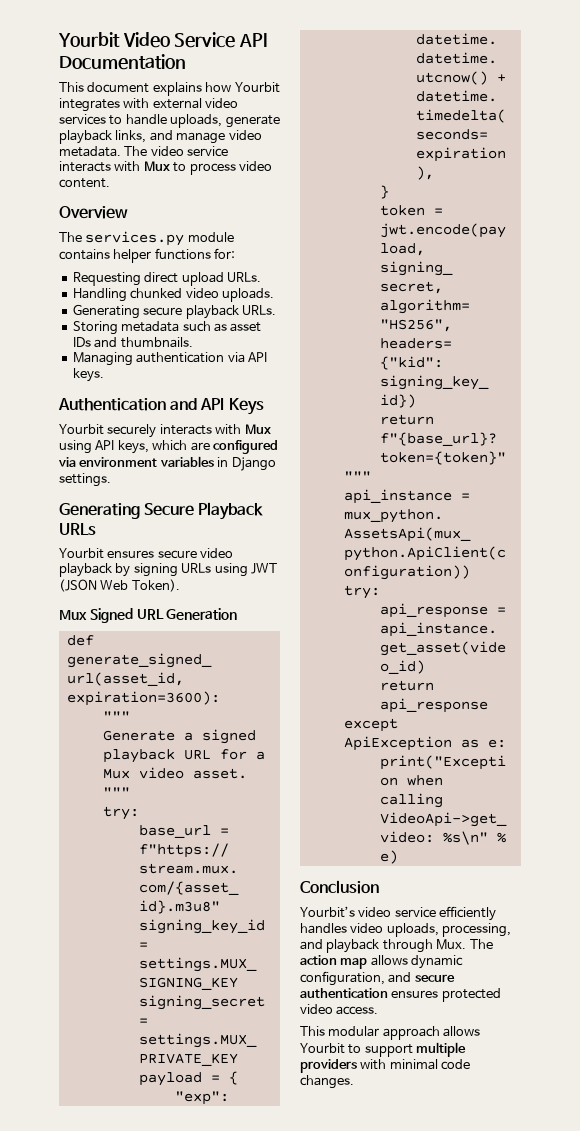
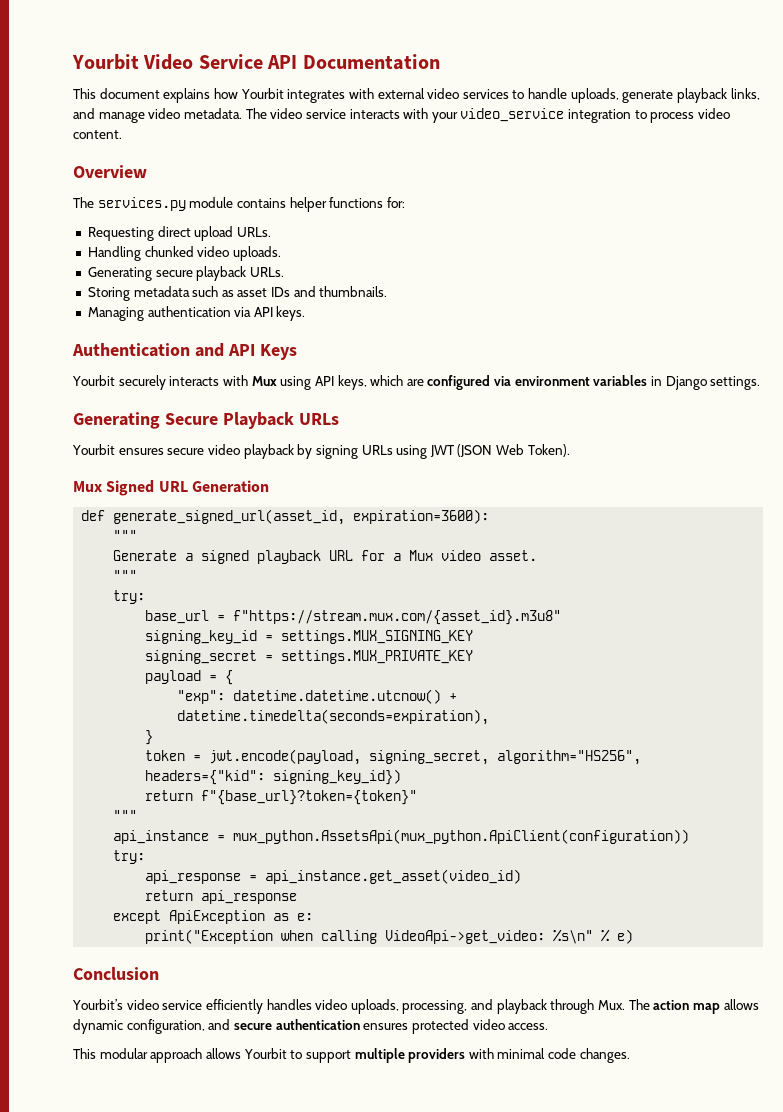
- The video service interacts with Mux to process video content.
+ The video service interacts with your video_service integration to process video content.

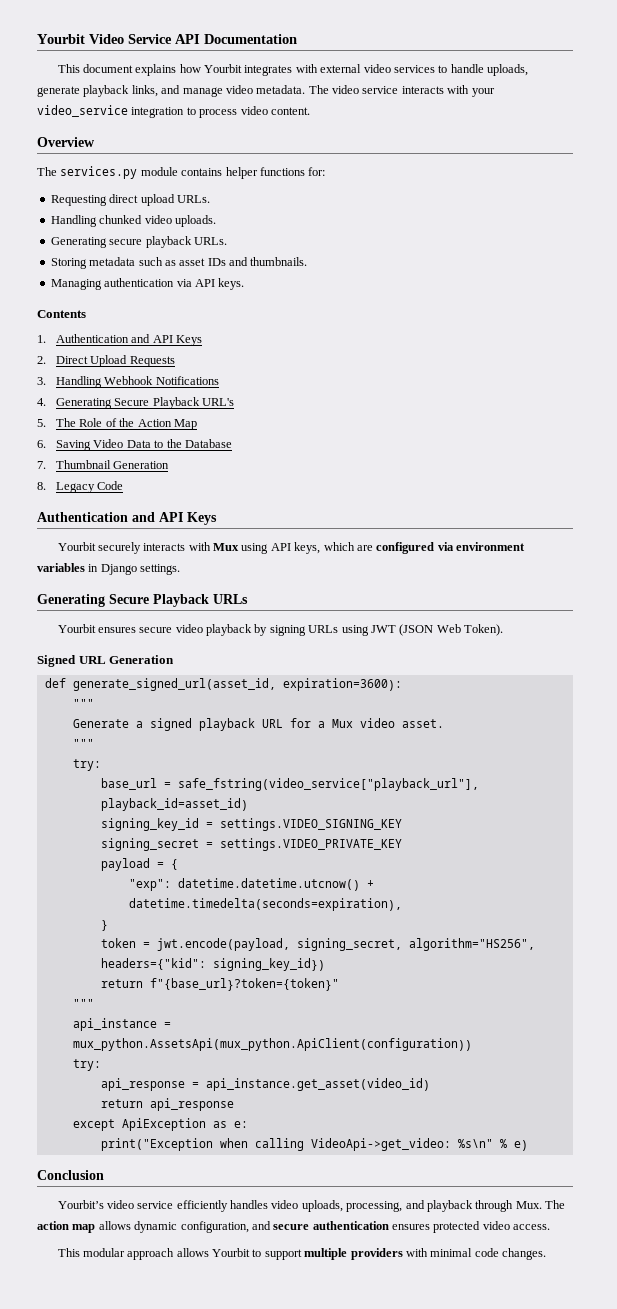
+ Contents
+ 1. Authentication and API Keys
+ 2. Direct Upload Requests
+ 3. Handling Webhook Notifications
+ 4. Generating Secure Playback URL's
+ 5. The Role of the Action Map
+ 6. Saving Video Data to the Database
+ 7. Thumbnail Generation
+ 8. Legacy Code
- Mux Signed URL Generation
+ Signed URL Generation
- base_url = f"https://stream.mux.com/{asset_id}.m3u8"
+ base_url = safe_fstring(video_service["playback_url"], playback_id=asset_id)
- signing_key_id = settings.MUX_SIGNING_KEY
+ signing_key_id = settings.VIDEO_SIGNING_KEY
- signing_secret = settings.MUX_PRIVATE_KEY
+ signing_secret = settings.VIDEO_PRIVATE_KEY

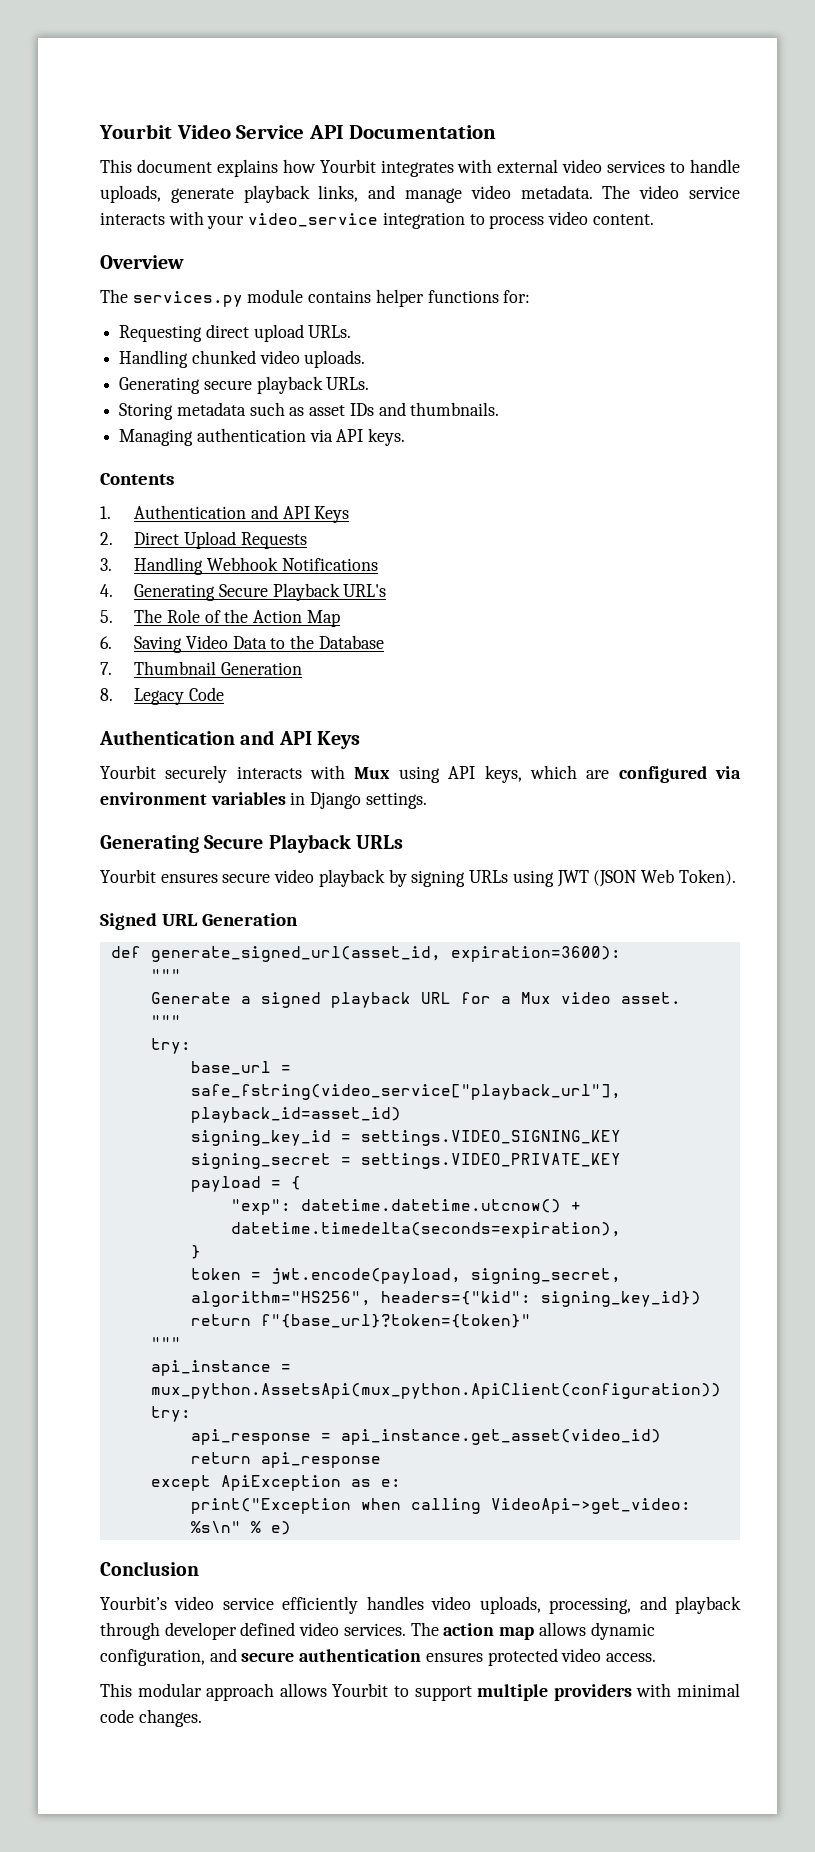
- Yourbit’s video service efficiently handles video uploads, processing, and playback through Mux. The action map allows dynamic configuration, and secure authentication ensures protected video access.
+ Yourbit’s video service efficiently handles video uploads, processing, and playback through developer defined video services. The action map allows dynamic configuration, and secure authentication ensures protected video access.

